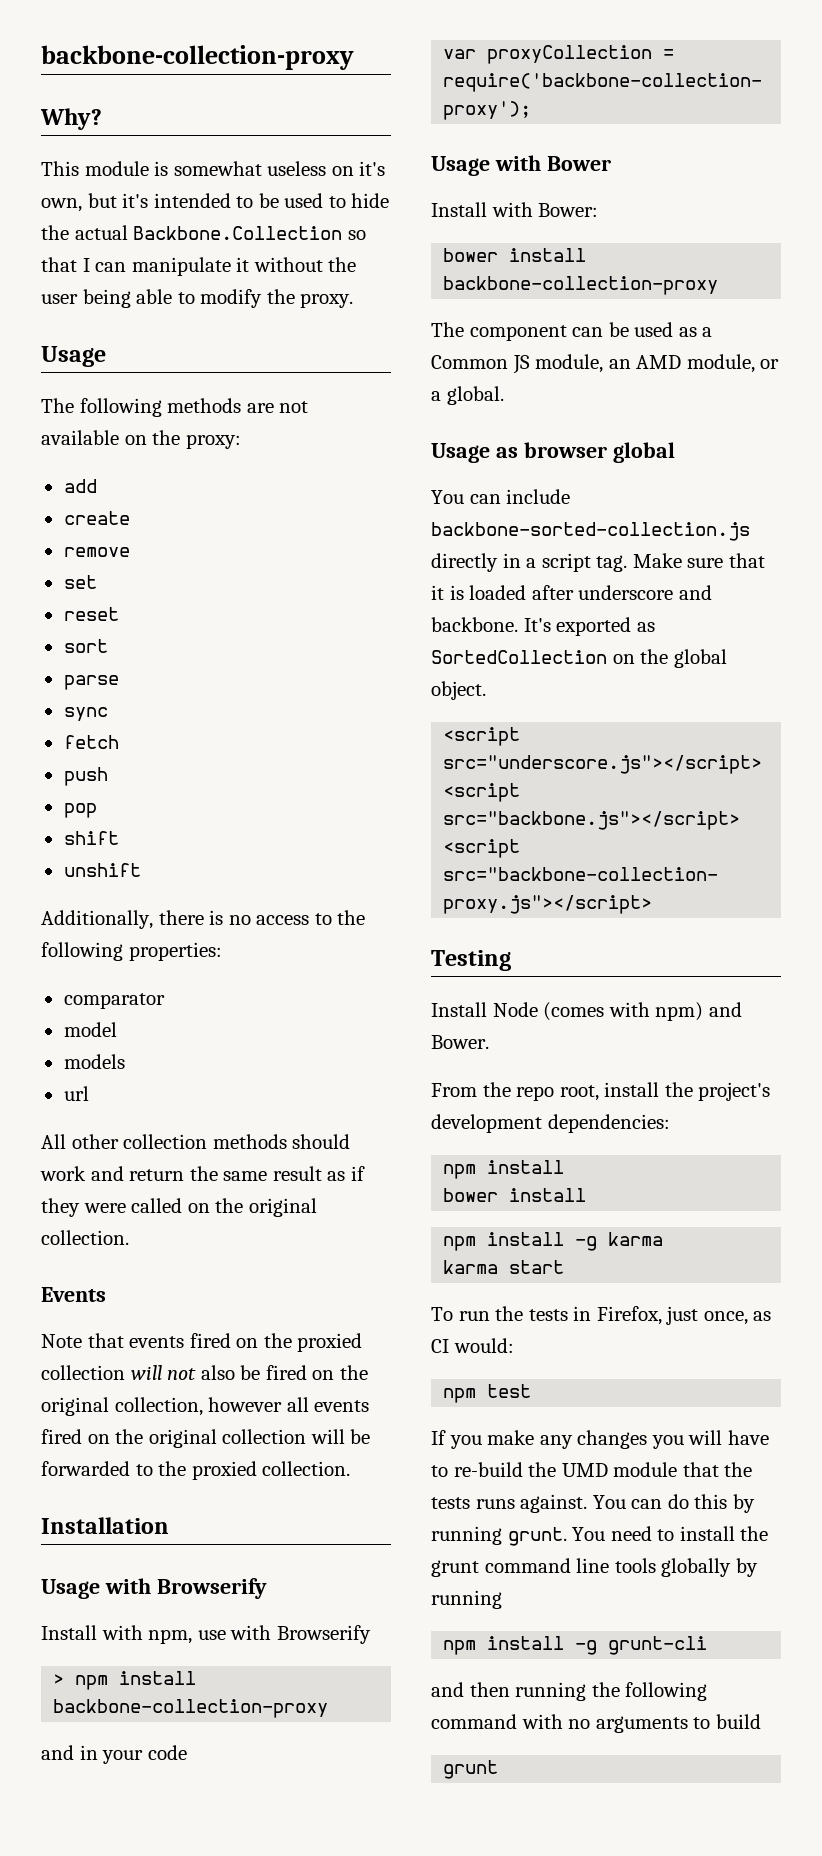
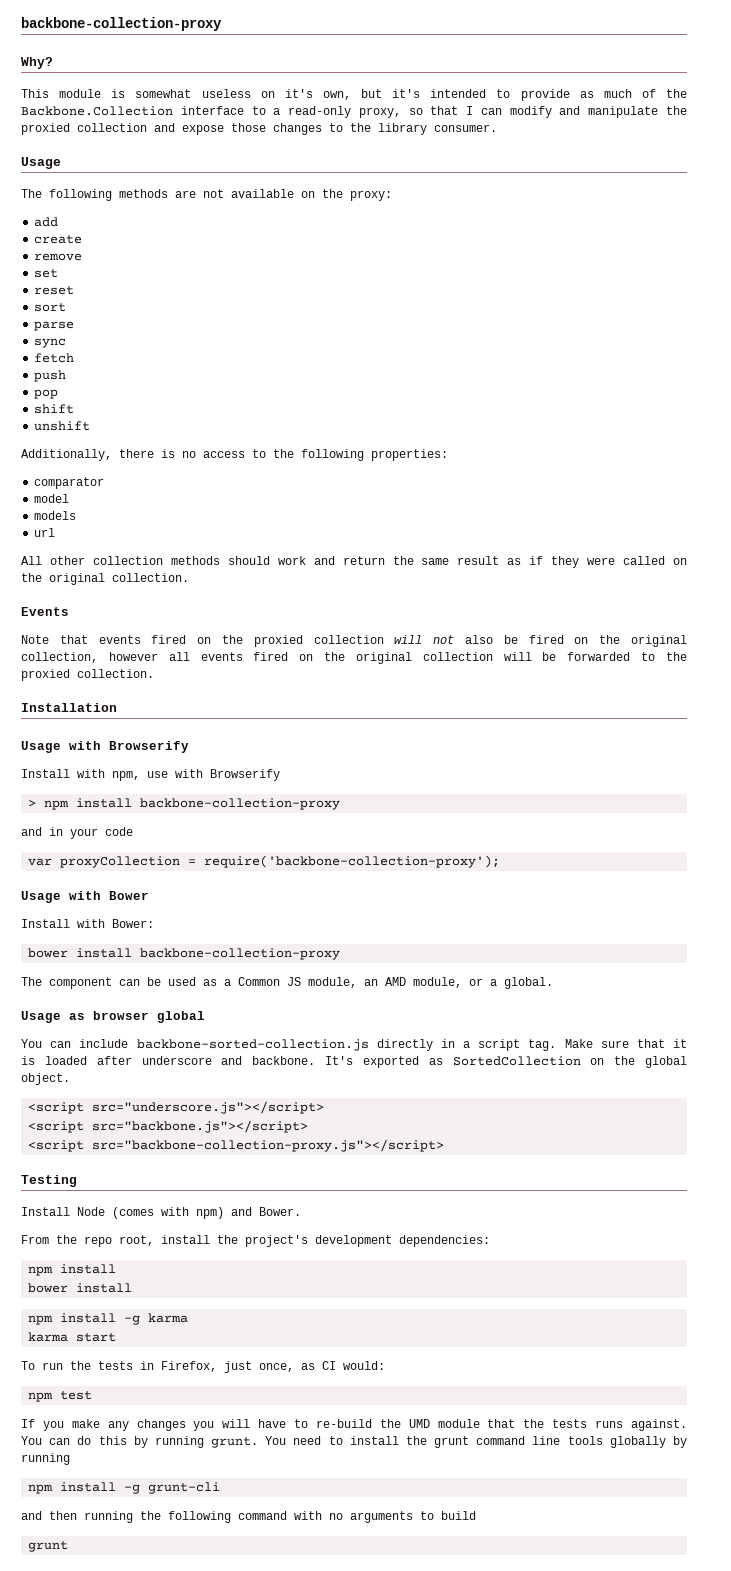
- This module is somewhat useless on it's own, but it's intended to be used to hide the actual Backbone.Collection so that I can manipulate it without the user being able to modify the proxy.
+ This module is somewhat useless on it's own, but it's intended to provide as much of the Backbone.Collection interface to a read-only proxy, so that I can modify and manipulate the proxied collection and expose those changes to the library consumer.

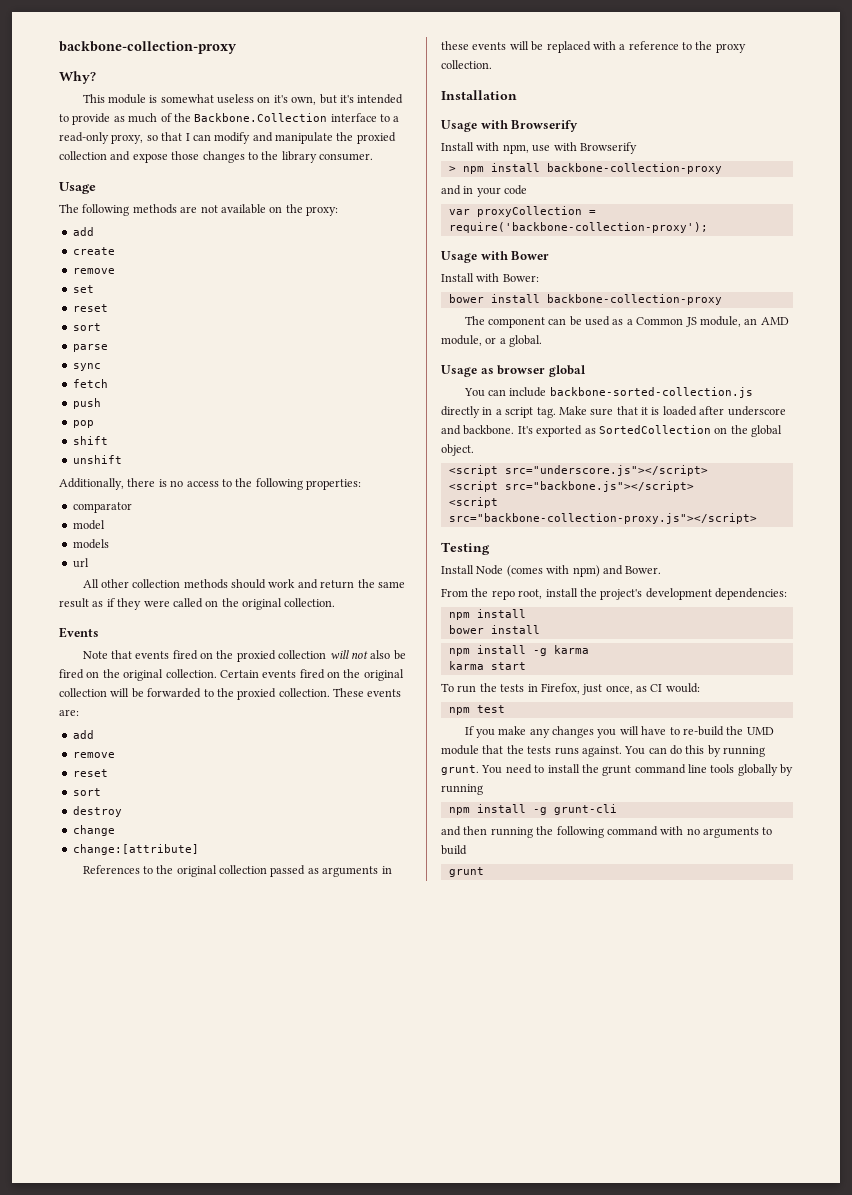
- Note that events fired on the proxied collection will not also be fired on the original collection, however all events fired on the original collection will be forwarded to the proxied collection.
+ Note that events fired on the proxied collection will not also be fired on the original collection. Certain events fired on the original collection will be forwarded to the proxied collection. These events are:
+ add
+ remove
+ reset
+ sort
+ destroy
+ change
+ change:[attribute]
+ References to the original collection passed as arguments in these events will be replaced with a reference to the proxy collection.

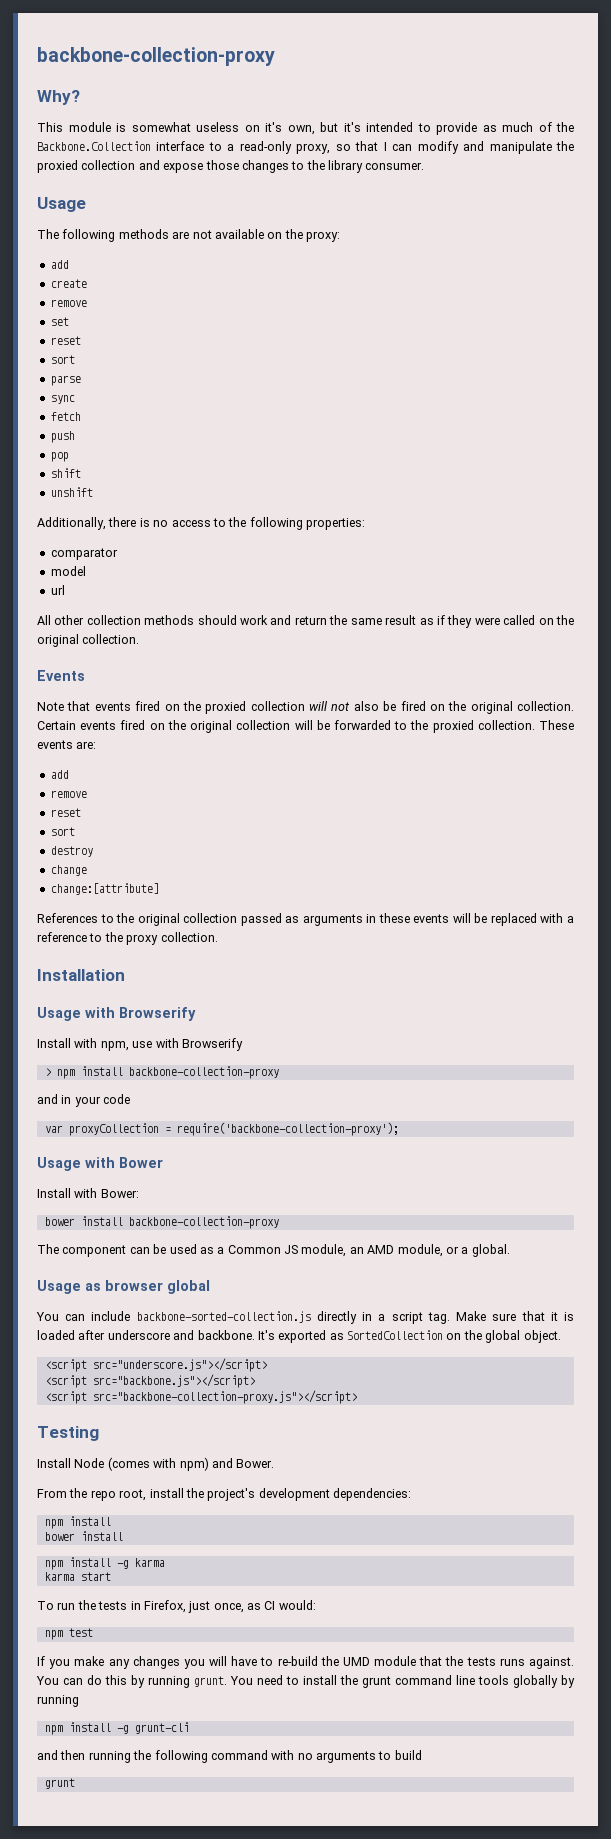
- models

